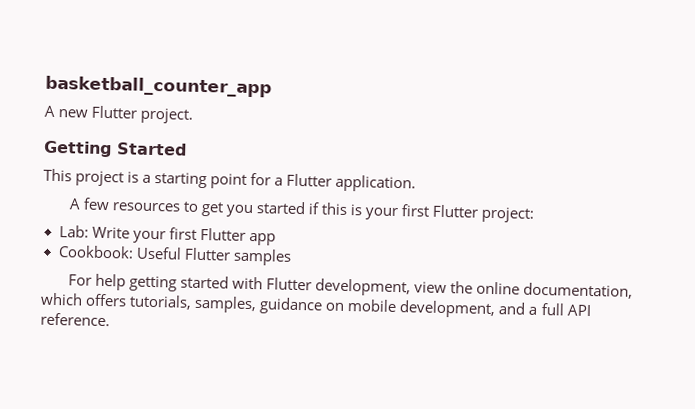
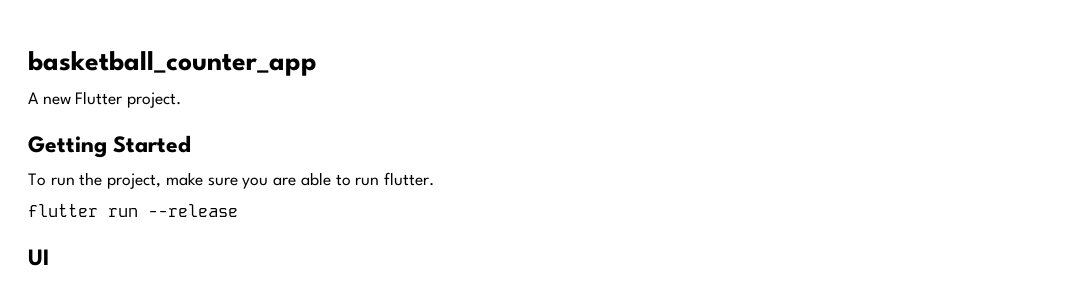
- This project is a starting point for a Flutter application.
- A few resources to get you started if this is your first Flutter project:
- Lab: Write your first Flutter app
- Cookbook: Useful Flutter samples
- For help getting started with Flutter development, view the online documentation, which offers tutorials, samples, guidance on mobile development, and a full API reference.
+ To run the project, make sure you are able to run flutter.
+ flutter run --release
+ UI

